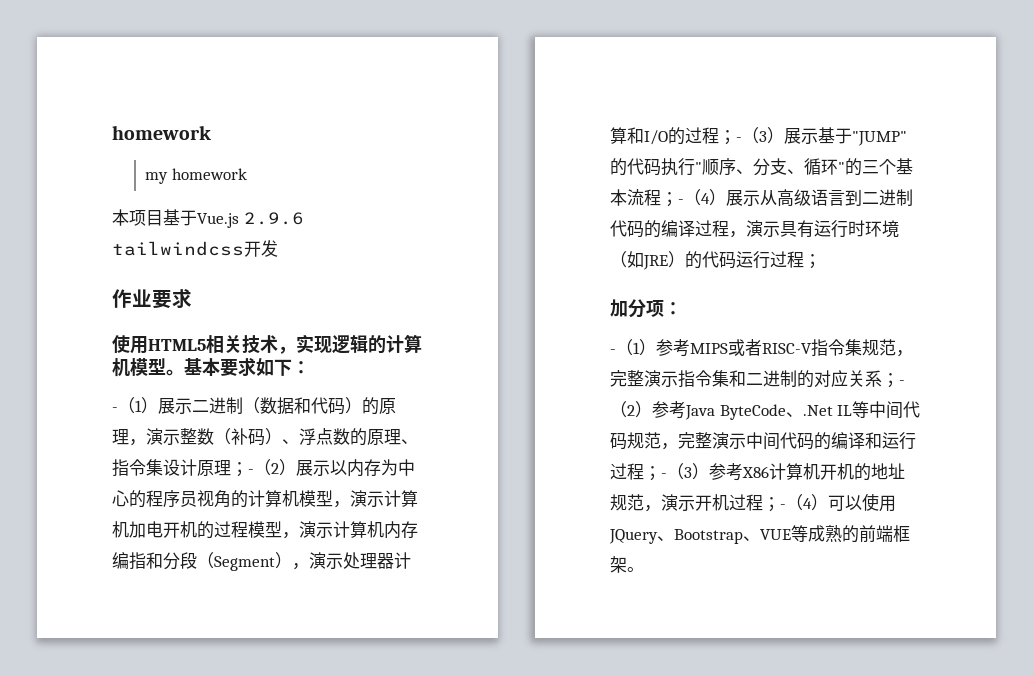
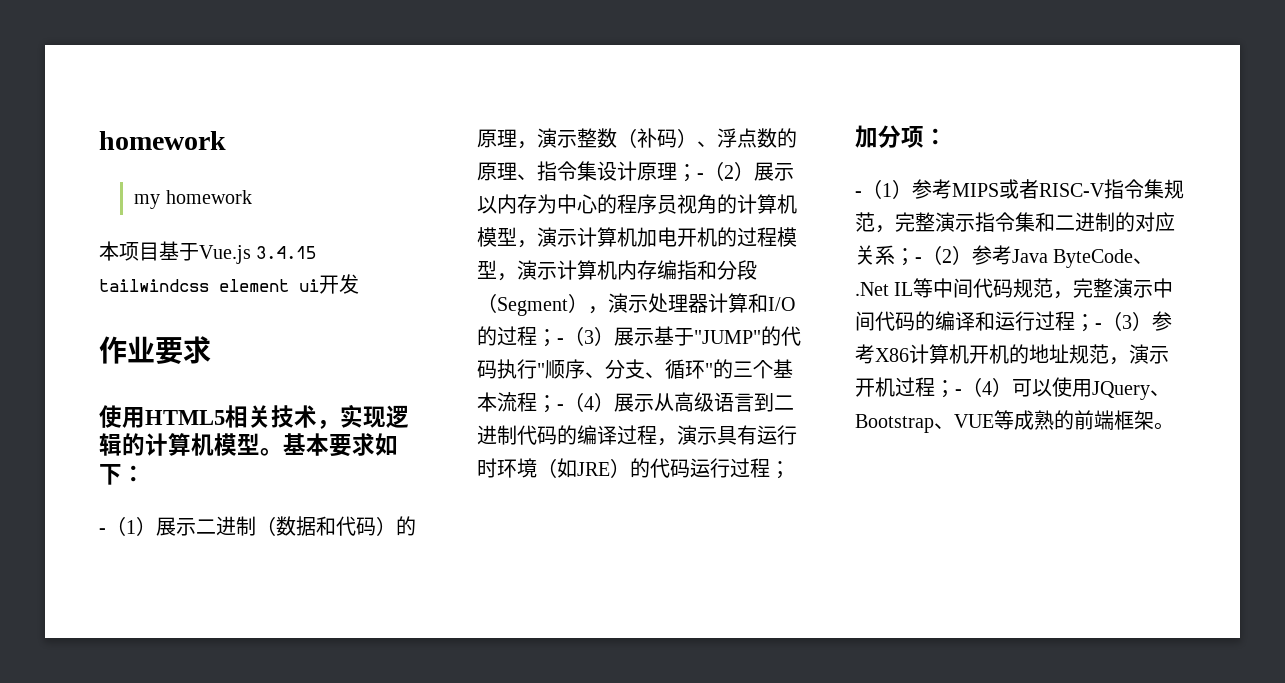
- 本项目基于Vue.js 2.9.6 tailwindcss开发
+ 本项目基于Vue.js 3.4.15 tailwindcss element ui开发

